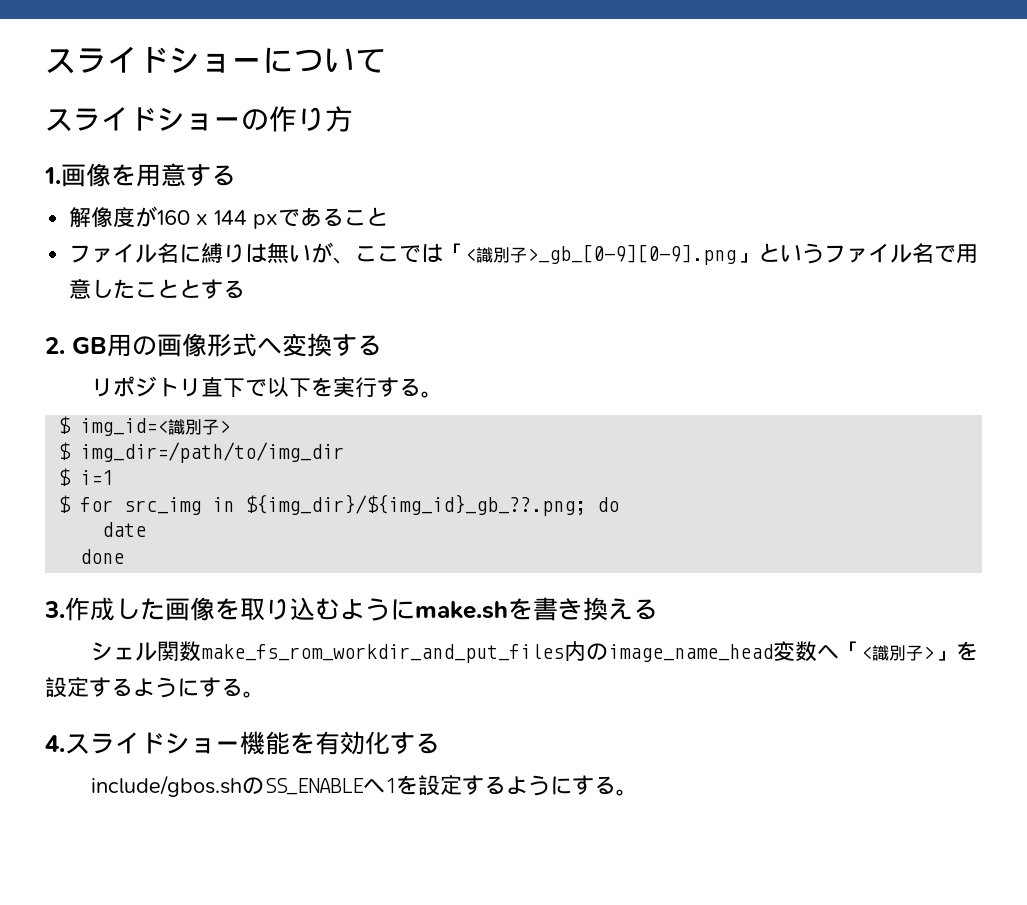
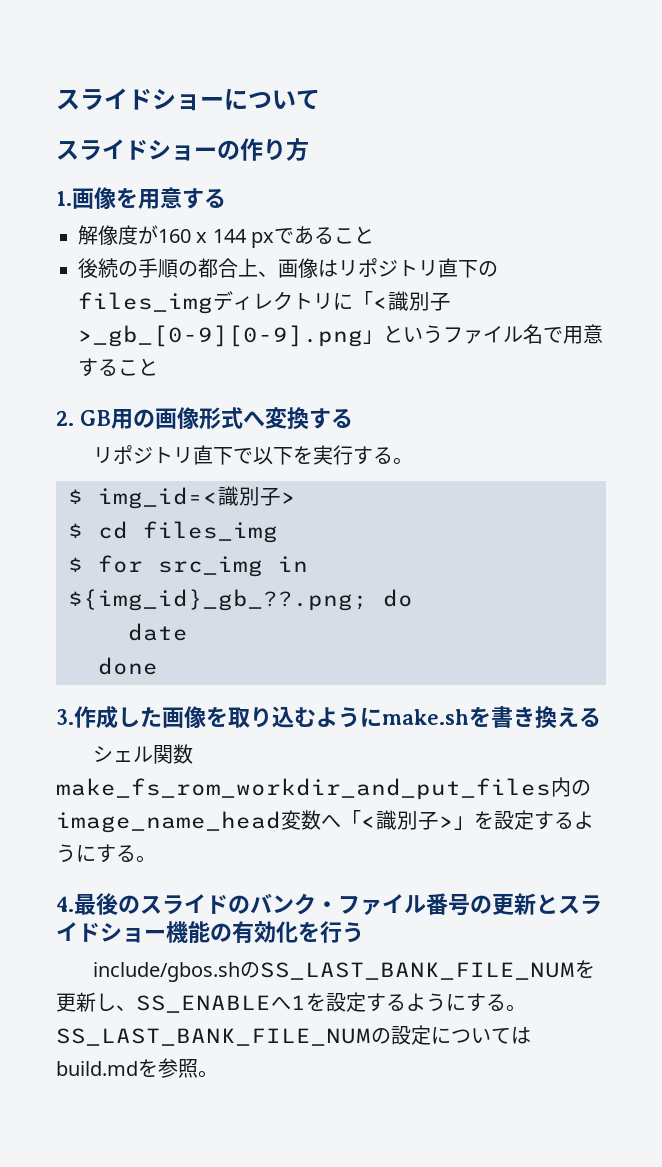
- ファイル名に縛りは無いが、ここでは「<識別子>_gb_[0-9][0-9].png」というファイル名で用意したこととする
+ 後続の手順の都合上、画像はリポジトリ直下のfiles_imgディレクトリに「<識別子>_gb_[0-9][0-9].png」というファイル名で用意すること
- $ img_dir=/path/to/img_dir
- $ i=1
+ $ cd files_img
- $ for src_img in ${img_dir}/${img_id}_gb_??.png; do
+ $ for src_img in ${img_id}_gb_??.png; do
- 4.スライドショー機能を有効化する
- include/gbos.shのSS_ENABLEへ1を設定するようにする。
+ 4.最後のスライドのバンク・ファイル番号の更新とスライドショー機能の有効化を行う
+ include/gbos.shのSS_LAST_BANK_FILE_NUMを更新し、SS_ENABLEへ1を設定するようにする。
+ SS_LAST_BANK_FILE_NUMの設定についてはbuild.mdを参照。

